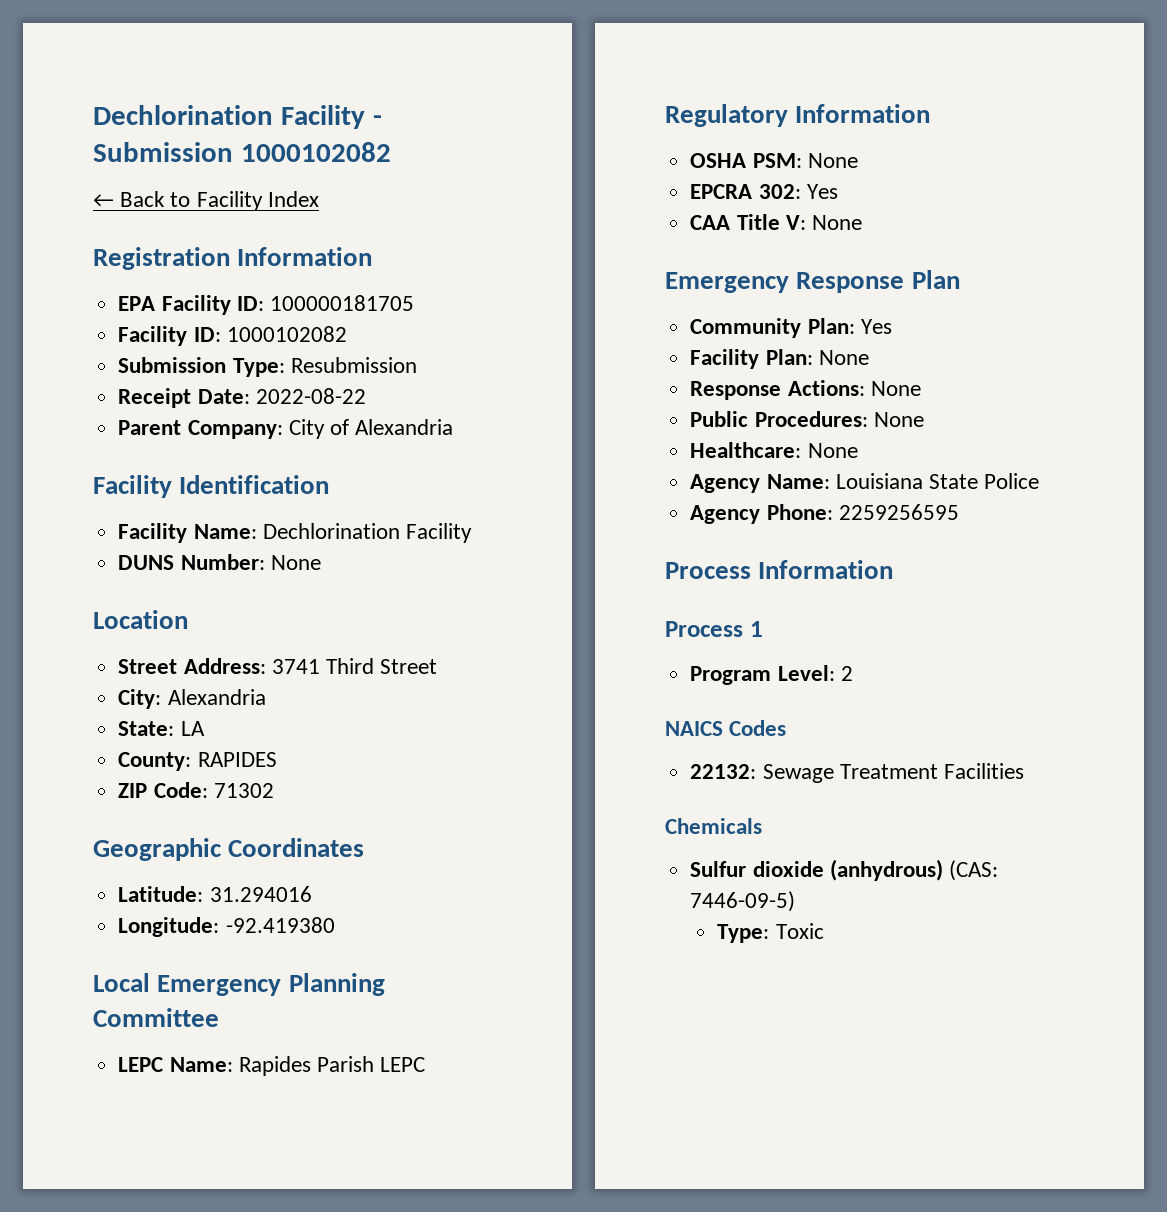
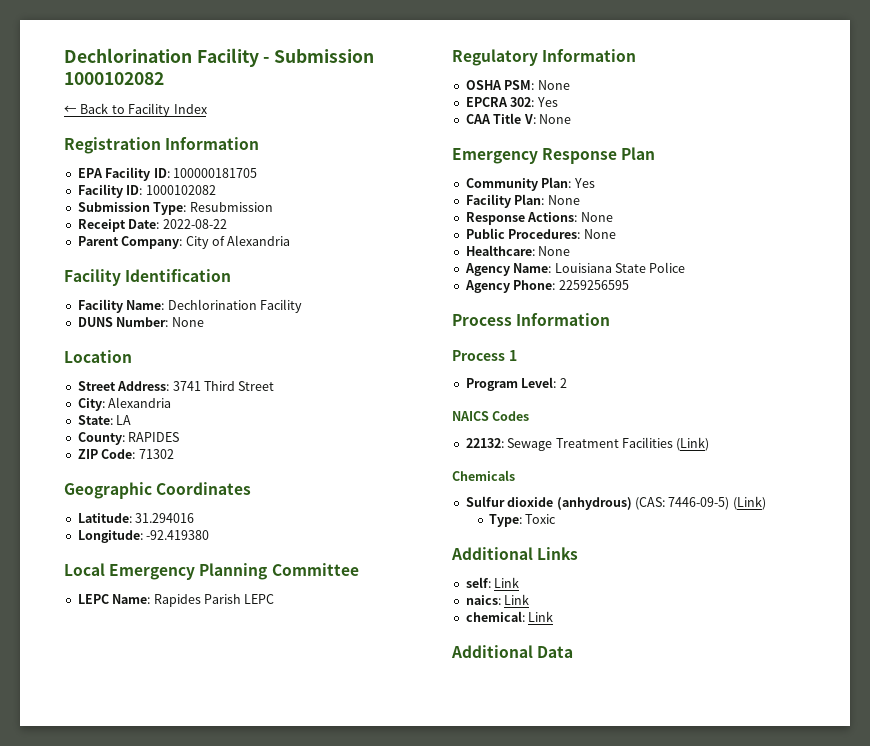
- 22132: Sewage Treatment Facilities
+ 22132: Sewage Treatment Facilities (Link)
- Sulfur dioxide (anhydrous) (CAS: 7446-09-5)
+ Sulfur dioxide (anhydrous) (CAS: 7446-09-5) (Link)
+ Additional Links
+ self: Link
+ naics: Link
+ chemical: Link
+ Additional Data

